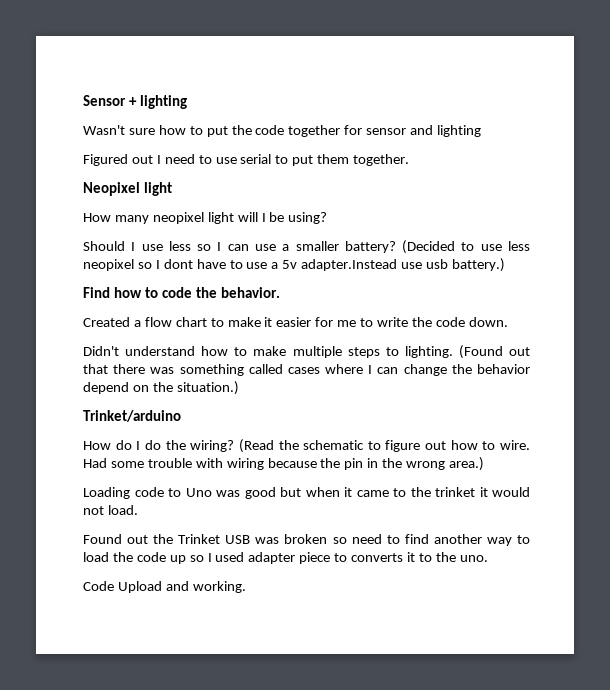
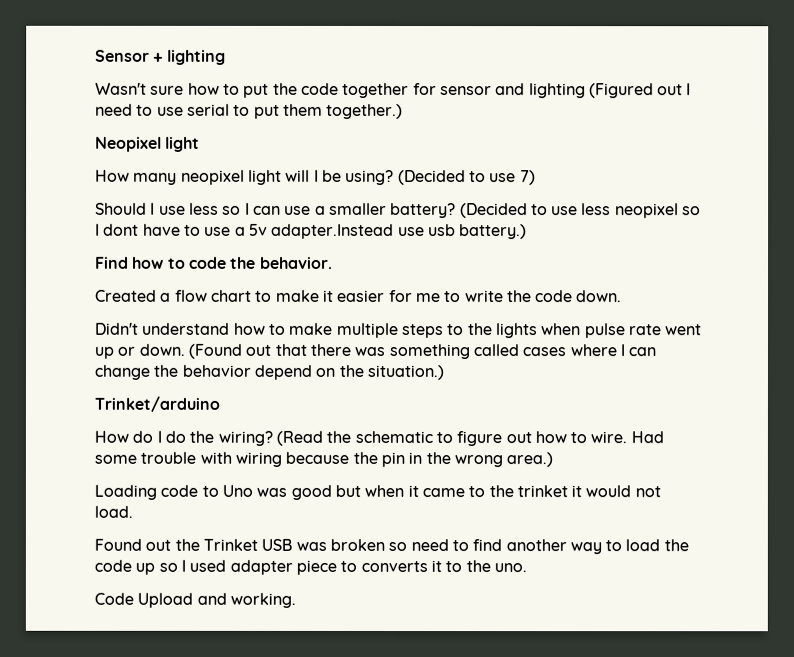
- Wasn't sure how to put the code together for sensor and lighting
- Figured out I need to use serial to put them together.
+ Wasn't sure how to put the code together for sensor and lighting (Figured out I need to use serial to put them together.)
+ (Decided to use 7)
- Didn't understand how to make multiple steps to lighting.
+ Didn't understand how to make multiple steps to the lights when pulse rate went up or down.

